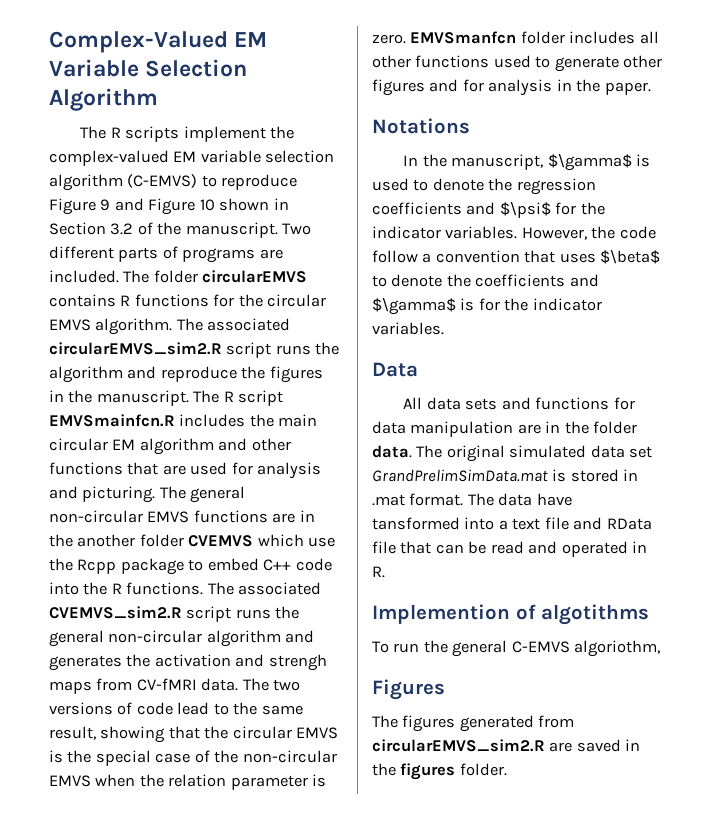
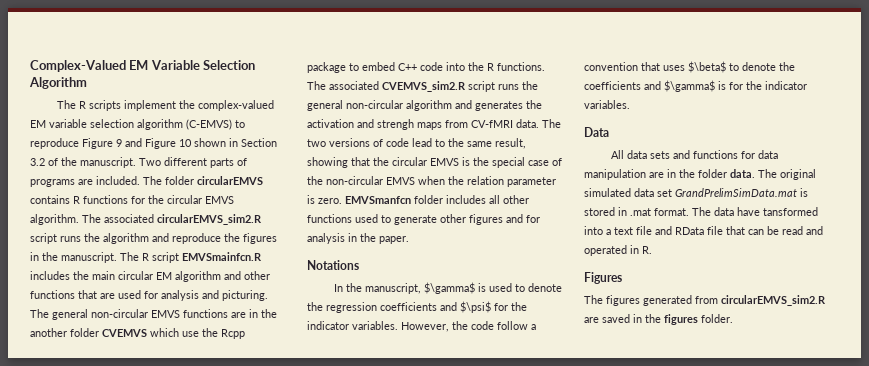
- Implemention of algotithms
- To run the general C-EMVS algoriothm,

